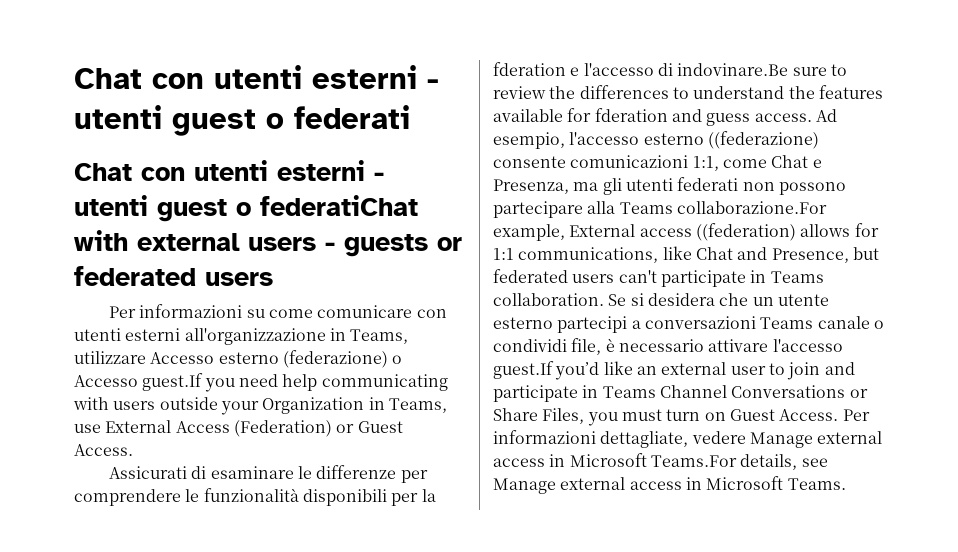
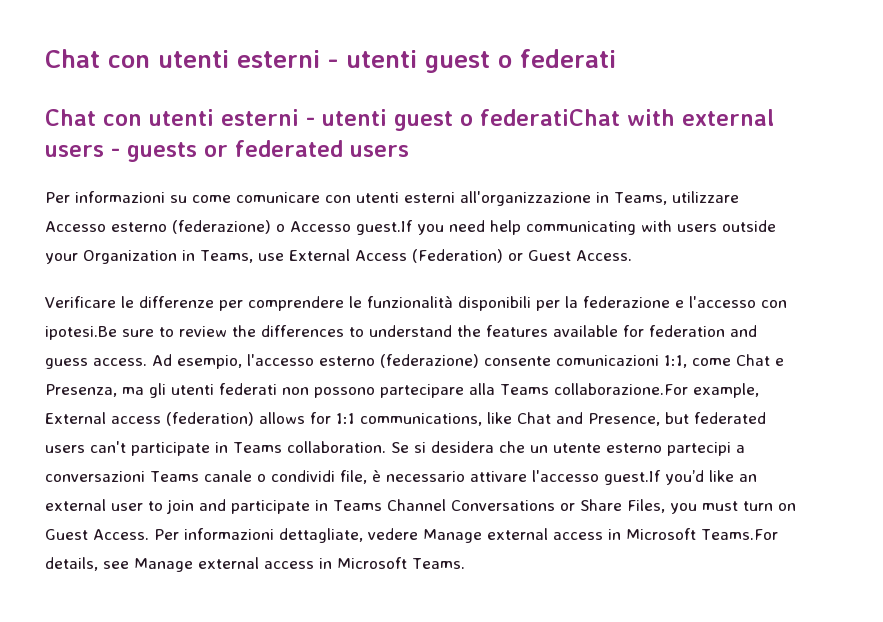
- Assicurati di esaminare le differenze per comprendere le funzionalità disponibili per la fderation e l'accesso di indovinare.Be sure to review the differences to understand the features available for fderation and guess access.
+ Verificare le differenze per comprendere le funzionalità disponibili per la federazione e l'accesso con ipotesi.Be sure to review the differences to understand the features available for federation and guess access.
- Ad esempio, l'accesso esterno ((federazione) consente comunicazioni 1:1, come Chat e Presenza, ma gli utenti federati non possono partecipare alla Teams collaborazione.For example, External access ((federation) allows for 1:1 communications, like Chat and Presence, but federated users can't participate in Teams collaboration.
+ Ad esempio, l'accesso esterno (federazione) consente comunicazioni 1:1, come Chat e Presenza, ma gli utenti federati non possono partecipare alla Teams collaborazione.For example, External access (federation) allows for 1:1 communications, like Chat and Presence, but federated users can't participate in Teams collaboration.

